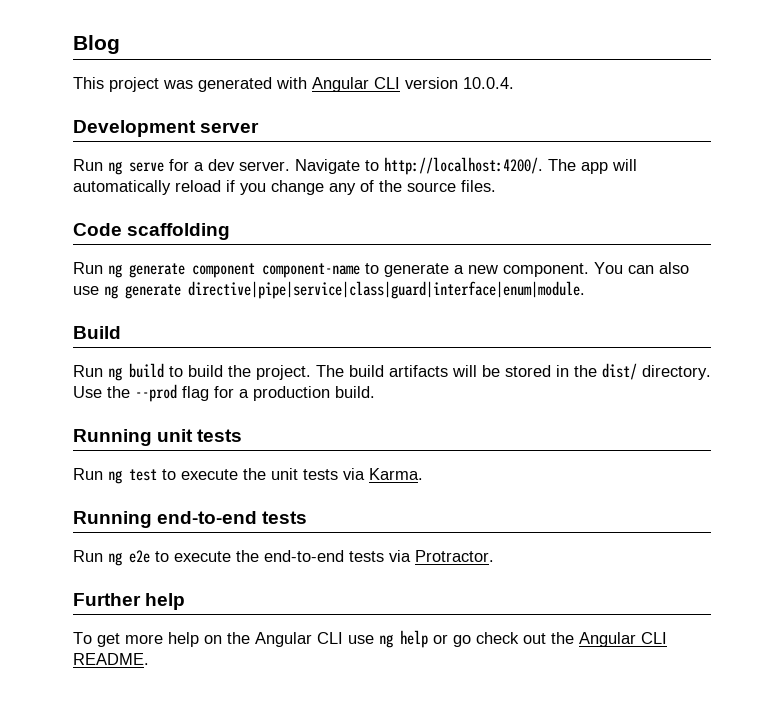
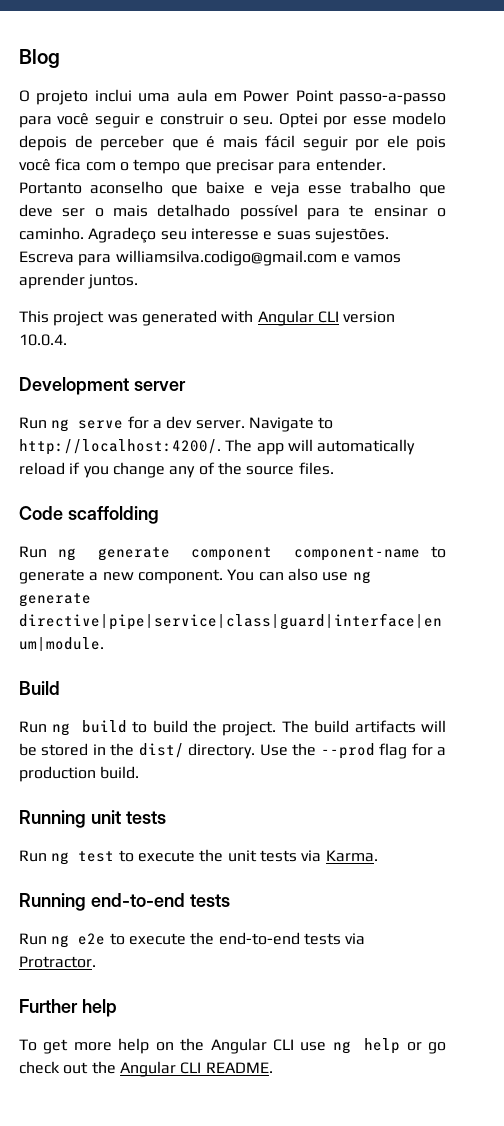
+ O projeto inclui uma aula em Power Point passo-a-passo para você seguir e construir o seu. Optei por esse modelo depois de perceber que é mais fácil seguir por ele pois você fica com o tempo que precisar para entender. Portanto aconselho que baixe e veja esse trabalho que deve ser o mais detalhado possível para te ensinar o caminho. Agradeço seu interesse e suas sujestões. Escreva para williamsilva.codigo@gmail.com e vamos aprender juntos.

